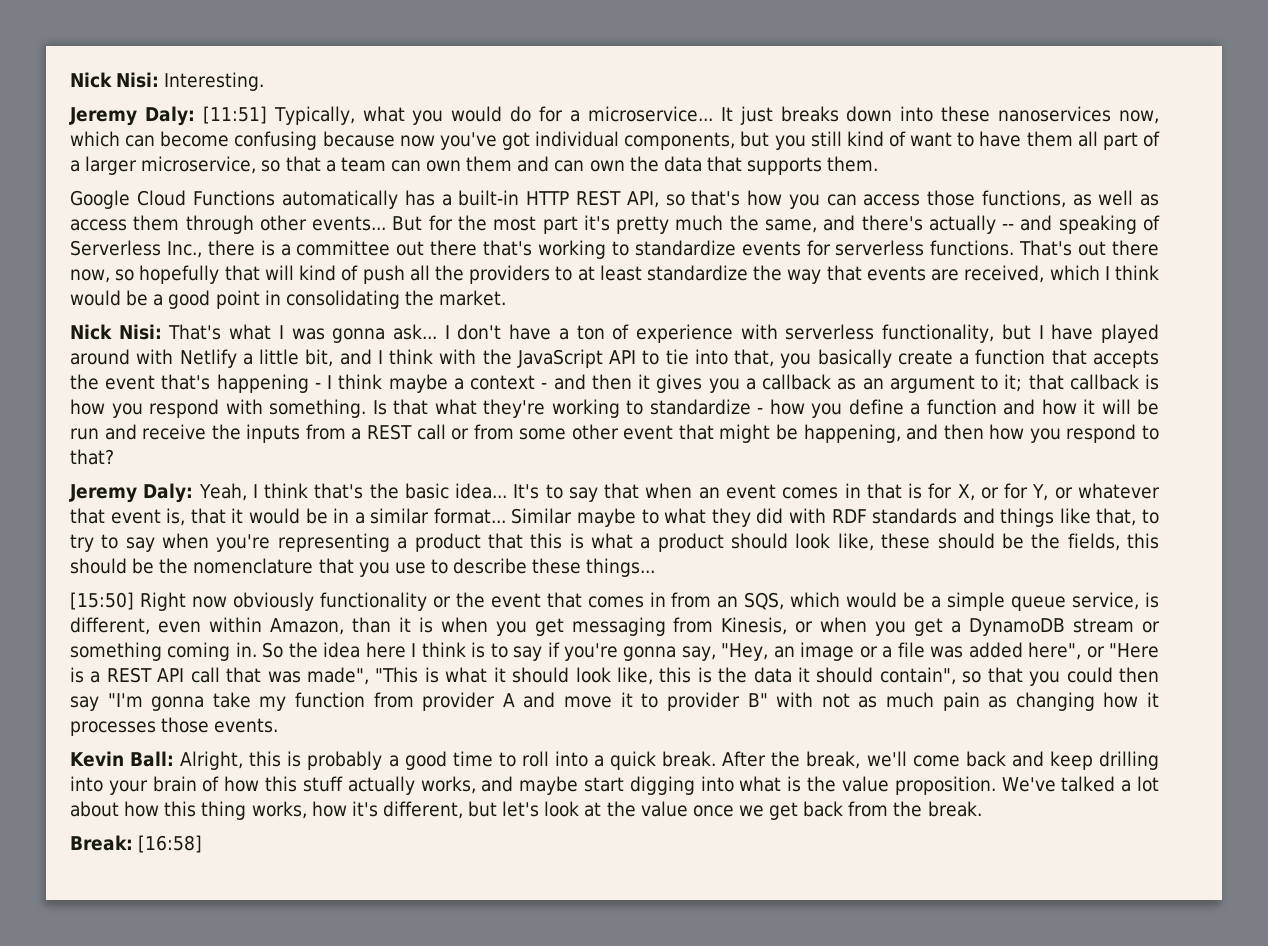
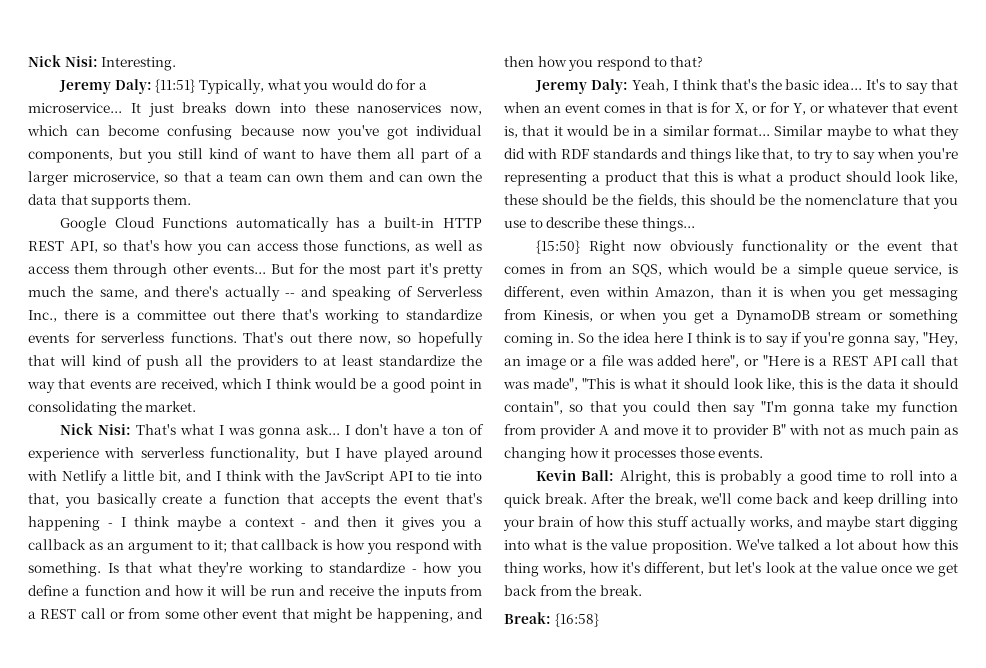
- Jeremy Daly: [11:51] Typically, what you would do for a microservice...
+ Jeremy Daly: {11:51} Typically, what you would do for a microservice...
- I don't have a ton of experience with serverless functionality, but I have played around with Netlify a little bit, and I think with the JavaScript API to tie into that, you basically create a function that accepts the event that's happening - I think maybe a context - and then it gives you a callback as an argument to it;
+ I don't have a ton of experience with serverless functionality, but I have played around with Netlify a little bit, and I think with the JavScript API to tie into that, you basically create a function that accepts the event that's happening - I think maybe a context - and then it gives you a callback as an argument to it;
- [15:50] Right now obviously functionality or the event that comes in from an SQS, which would be a simple queue service, is different, even within Amazon, than it is when you get messaging from Kinesis, or when you get a DynamoDB stream or something coming in.
+ {15:50} Right now obviously functionality or the event that comes in from an SQS, which would be a simple queue service, is different, even within Amazon, than it is when you get messaging from Kinesis, or when you get a DynamoDB stream or something coming in.
- Break: [16:58]
+ Break: {16:58}

